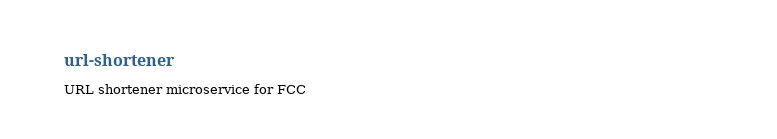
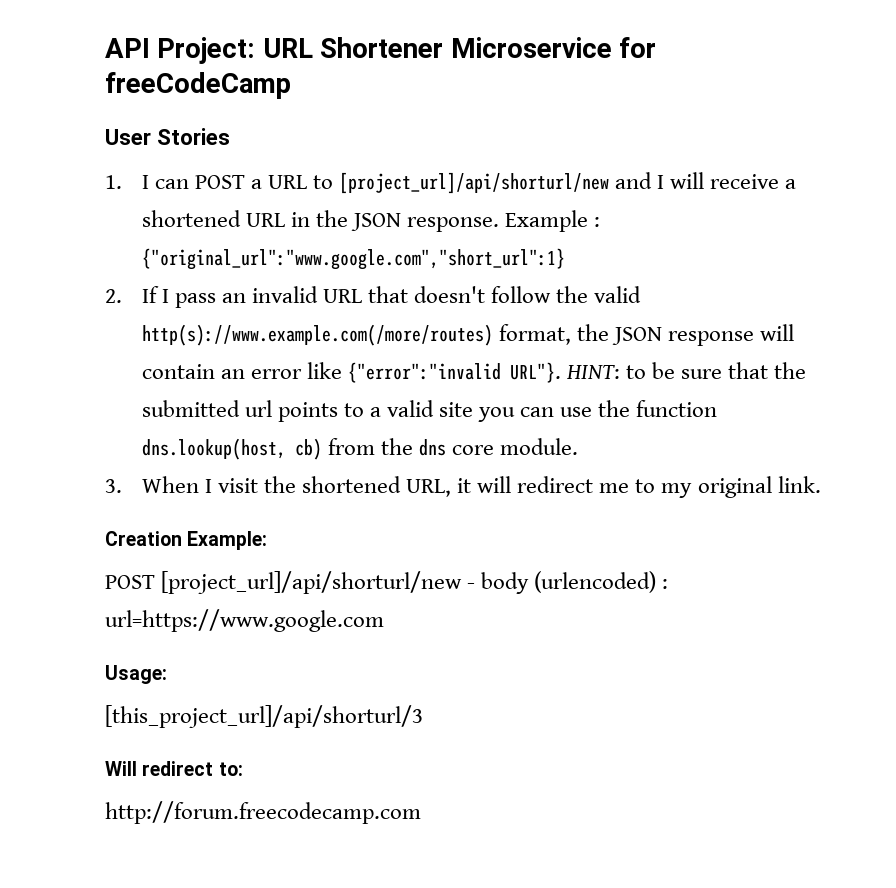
- url-shortener
- URL shortener microservice for FCC
+ API Project: URL Shortener Microservice for freeCodeCamp
+ User Stories
+ 1. I can POST a URL to [project_url]/api/shorturl/new and I will receive a shortened URL in the JSON response. Example : {"original_url":"www.google.com","short_url":1}
+ 2. If I pass an invalid URL that doesn't follow the valid http(s)://www.example.com(/more/routes) format, the JSON response will contain an error like {"error":"invalid URL"}. HINT: to be sure that the submitted url points to a valid site you can use the function dns.lookup(host, cb) from the dns core module.
+ 3. When I visit the shortened URL, it will redirect me to my original link.
+ Creation Example:
+ POST [project_url]/api/shorturl/new - body (urlencoded) : url=https://www.google.com
+ Usage:
+ [this_project_url]/api/shorturl/3
+ Will redirect to:
+ http://forum.freecodecamp.com

